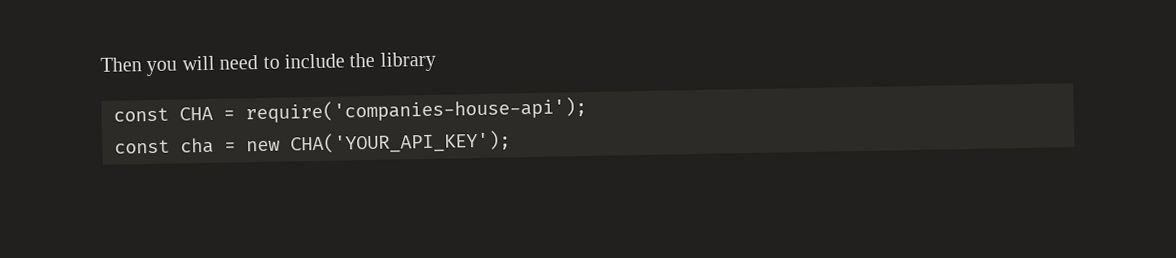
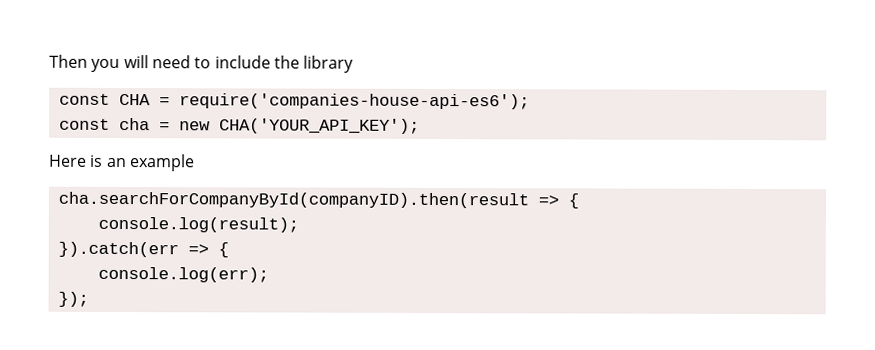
- const CHA = require('companies-house-api');
+ const CHA = require('companies-house-api-es6');
+ Here is an example
+ cha.searchForCompanyById(companyID).then(result => {
+ console.log(result);
+ }).catch(err => {
+ console.log(err);
+ });

